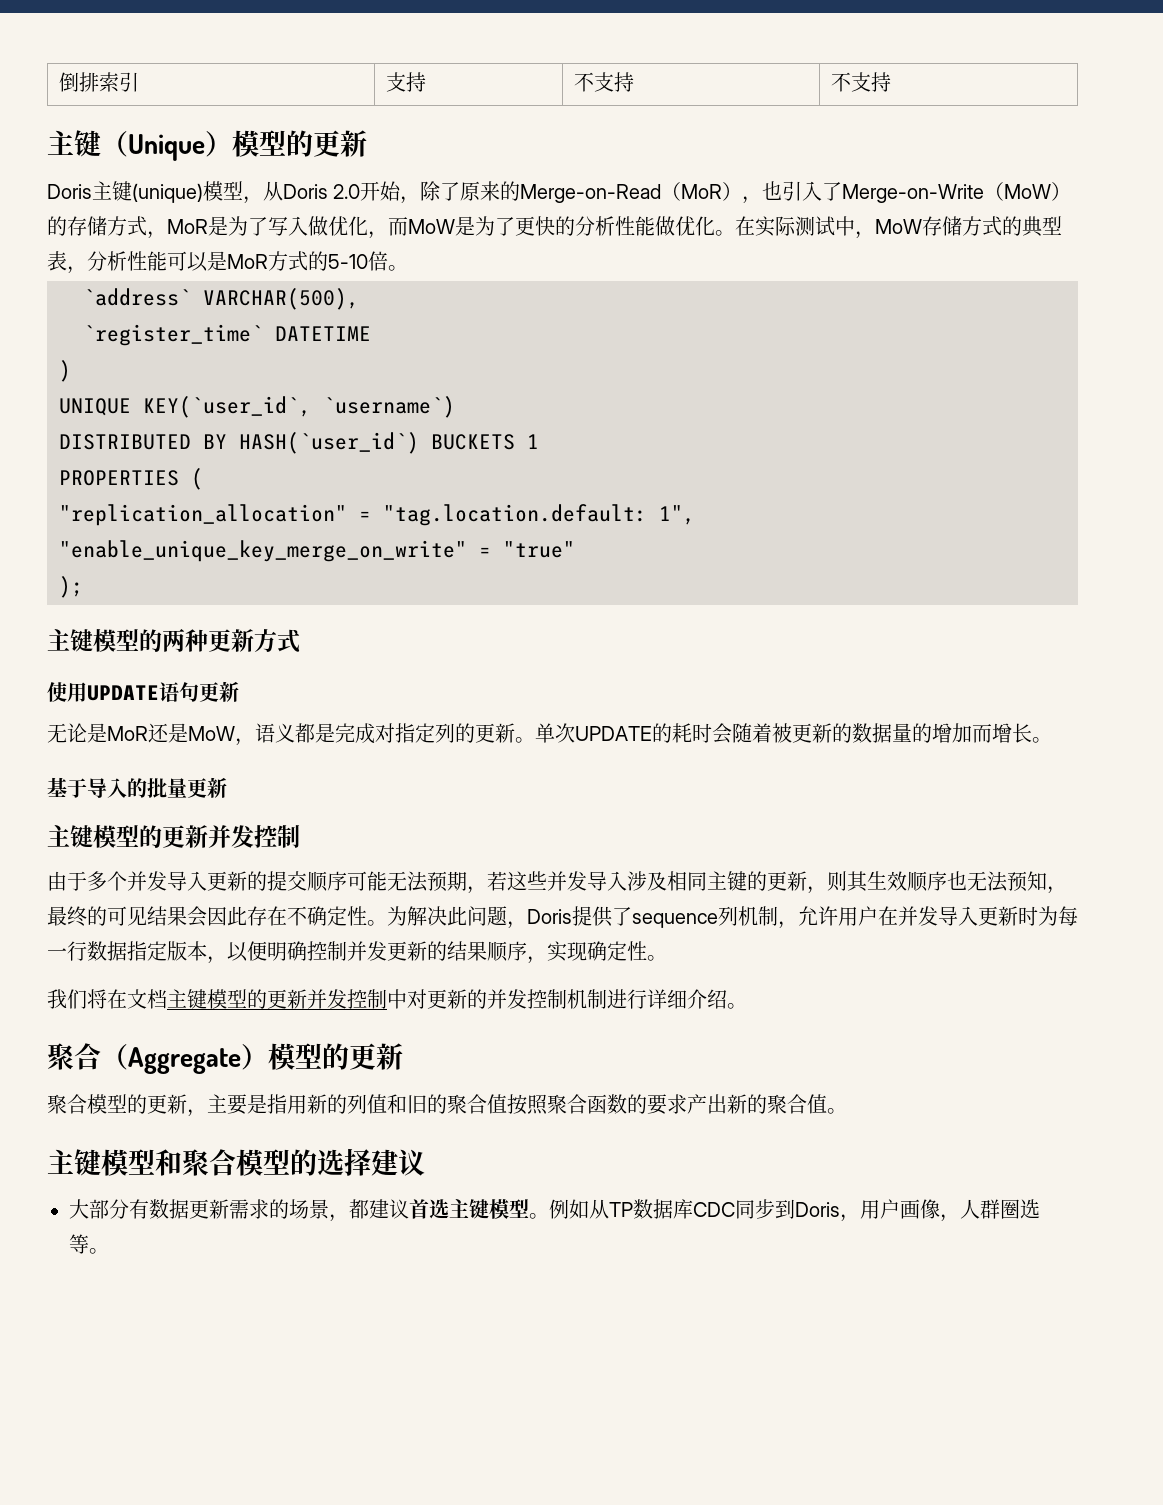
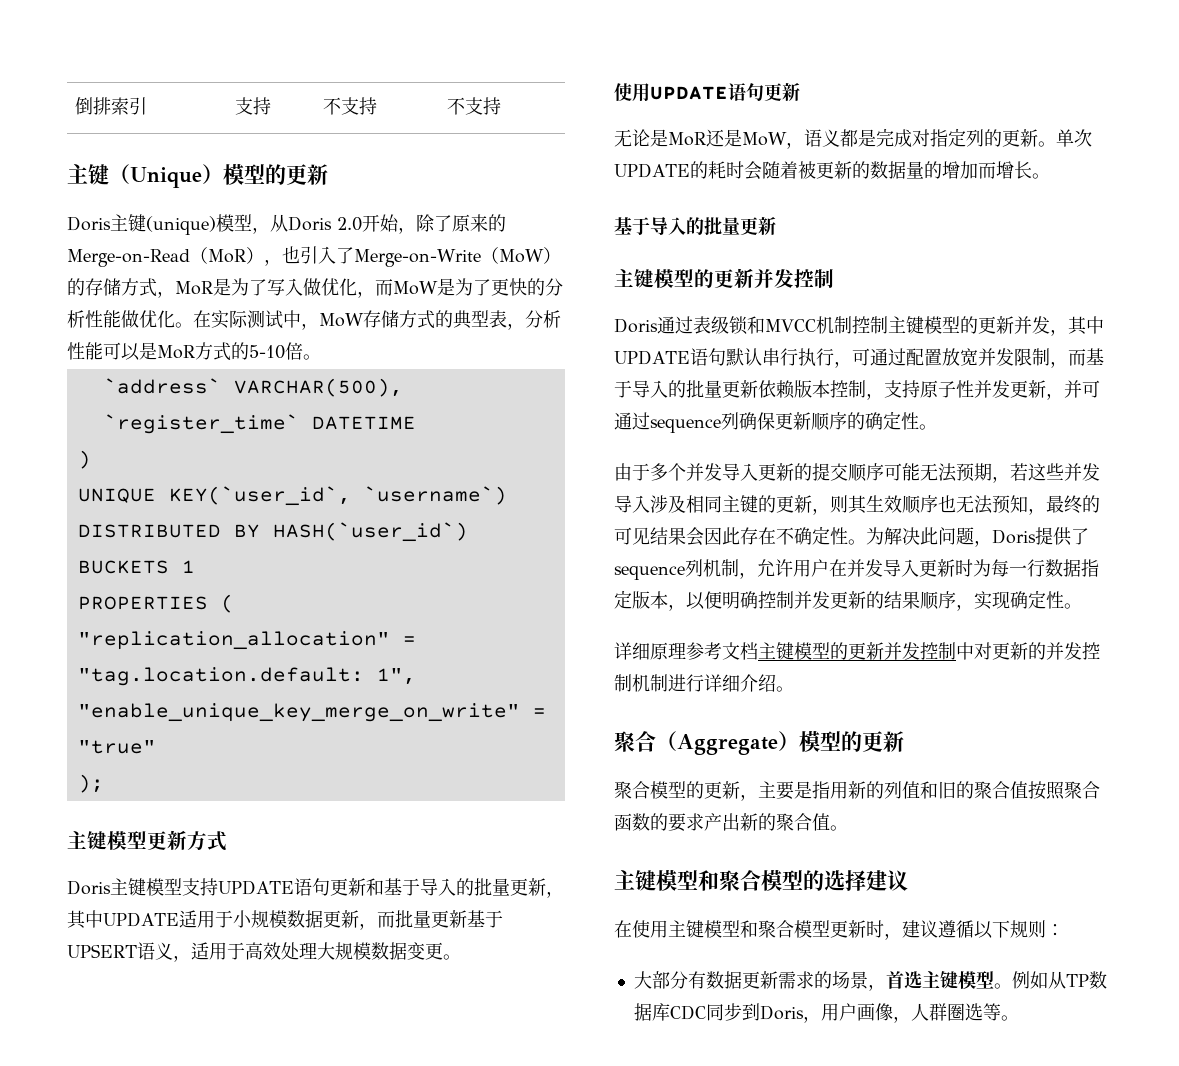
- 主键模型的两种更新方式
+ 主键模型更新方式
+ Doris主键模型支持UPDATE语句更新和基于导入的批量更新，其中UPDATE适用于小规模数据更新，而批量更新基于UPSERT语义，适用于高效处理大规模数据变更。
+ Doris通过表级锁和MVCC机制控制主键模型的更新并发，其中UPDATE语句默认串行执行，可通过配置放宽并发限制，而基于导入的批量更新依赖版本控制，支持原子性并发更新，并可通过sequence列确保更新顺序的确定性。
- 我们将在文档主键模型的更新并发控制中对更新的并发控制机制进行详细介绍。
+ 详细原理参考文档主键模型的更新并发控制中对更新的并发控制机制进行详细介绍。
+ 在使用主键模型和聚合模型更新时，建议遵循以下规则：
- 大部分有数据更新需求的场景，都建议首选主键模型。
+ 大部分有数据更新需求的场景，首选主键模型。

